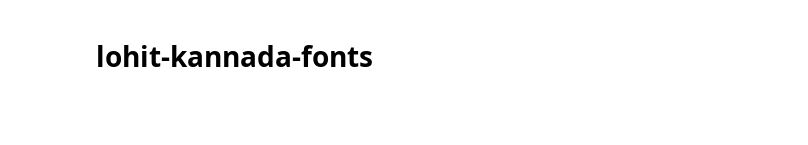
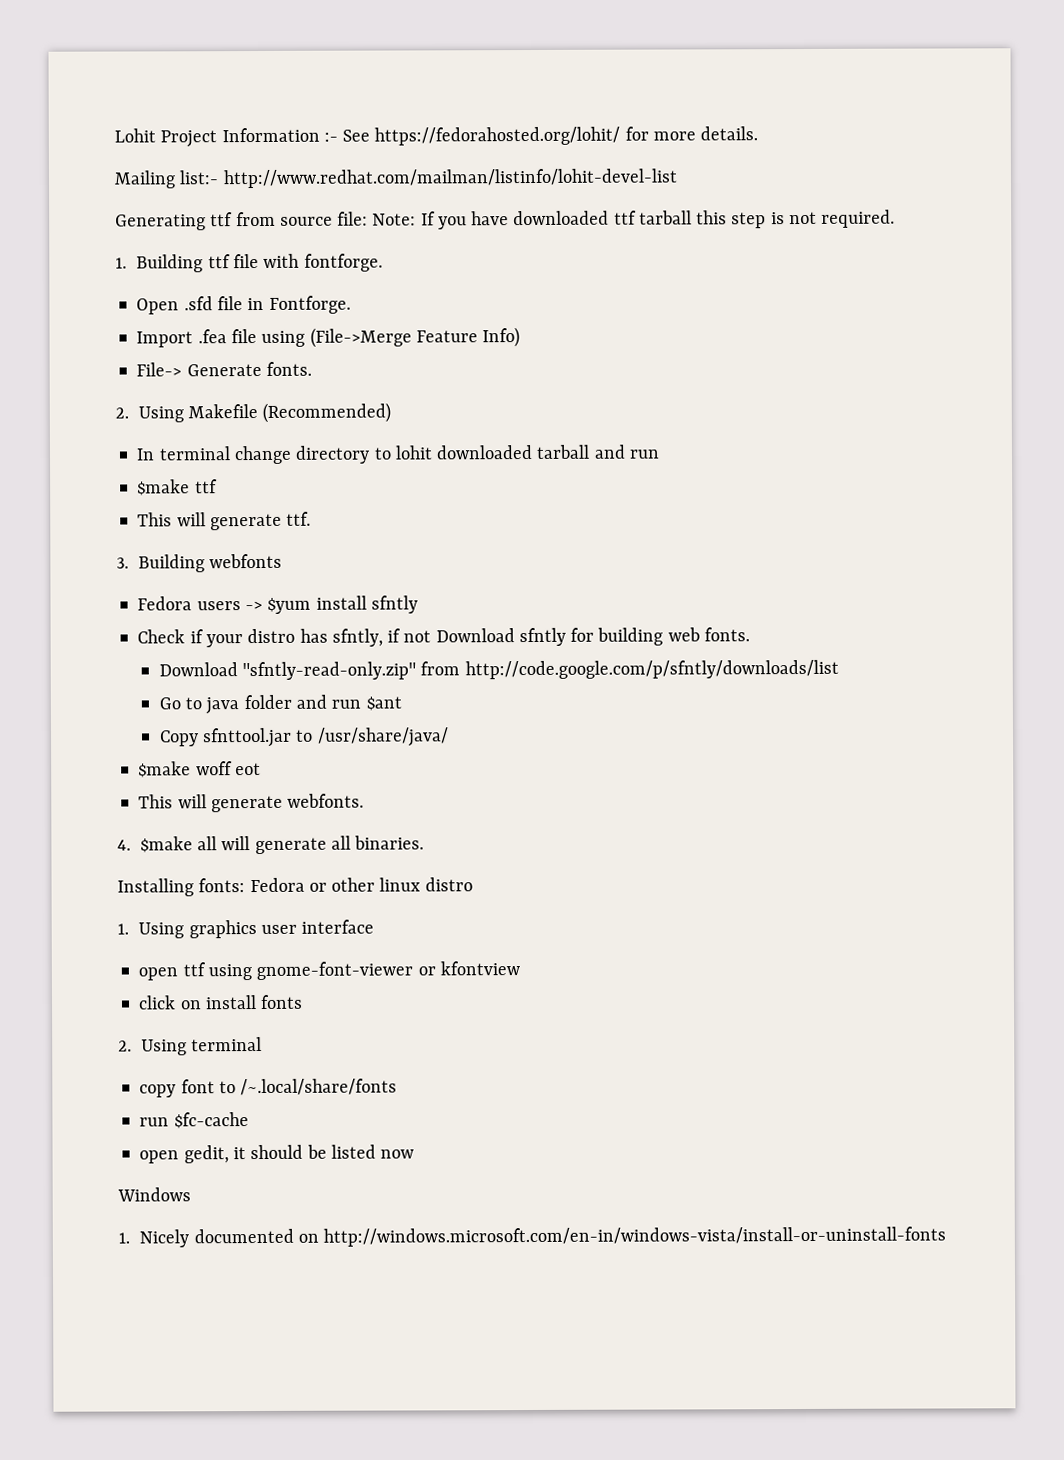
- lohit-kannada-fonts
+ Lohit Project Information :- See https://fedorahosted.org/lohit/ for more details.
+ Mailing list:- http://www.redhat.com/mailman/listinfo/lohit-devel-list
+ Generating ttf from source file: Note: If you have downloaded ttf tarball this step is not required.
+ 1. Building ttf file with fontforge.
+ Open .sfd file in Fontforge.
+ Import .fea file using (File->Merge Feature Info)
+ File-> Generate fonts.
+ 2. Using Makefile (Recommended)
+ In terminal change directory to lohit downloaded tarball and run
+ $make ttf
+ This will generate ttf.
+ 3. Building webfonts
+ Fedora users -> $yum install sfntly
+ Check if your distro has sfntly, if not Download sfntly for building web fonts.
+ Download "sfntly-read-only.zip" from http://code.google.com/p/sfntly/downloads/list
+ Go to java folder and run $ant
+ Copy sfnttool.jar to /usr/share/java/
+ $make woff eot
+ This will generate webfonts.
+ 4. $make all will generate all binaries.
+ Installing fonts: Fedora or other linux distro
+ 1. Using graphics user interface
+ open ttf using gnome-font-viewer or kfontview
+ click on install fonts
+ 2. Using terminal
+ copy font to /~.local/share/fonts
+ run $fc-cache
+ open gedit, it should be listed now
+ Windows
+ 1. Nicely documented on http://windows.microsoft.com/en-in/windows-vista/install-or-uninstall-fonts

